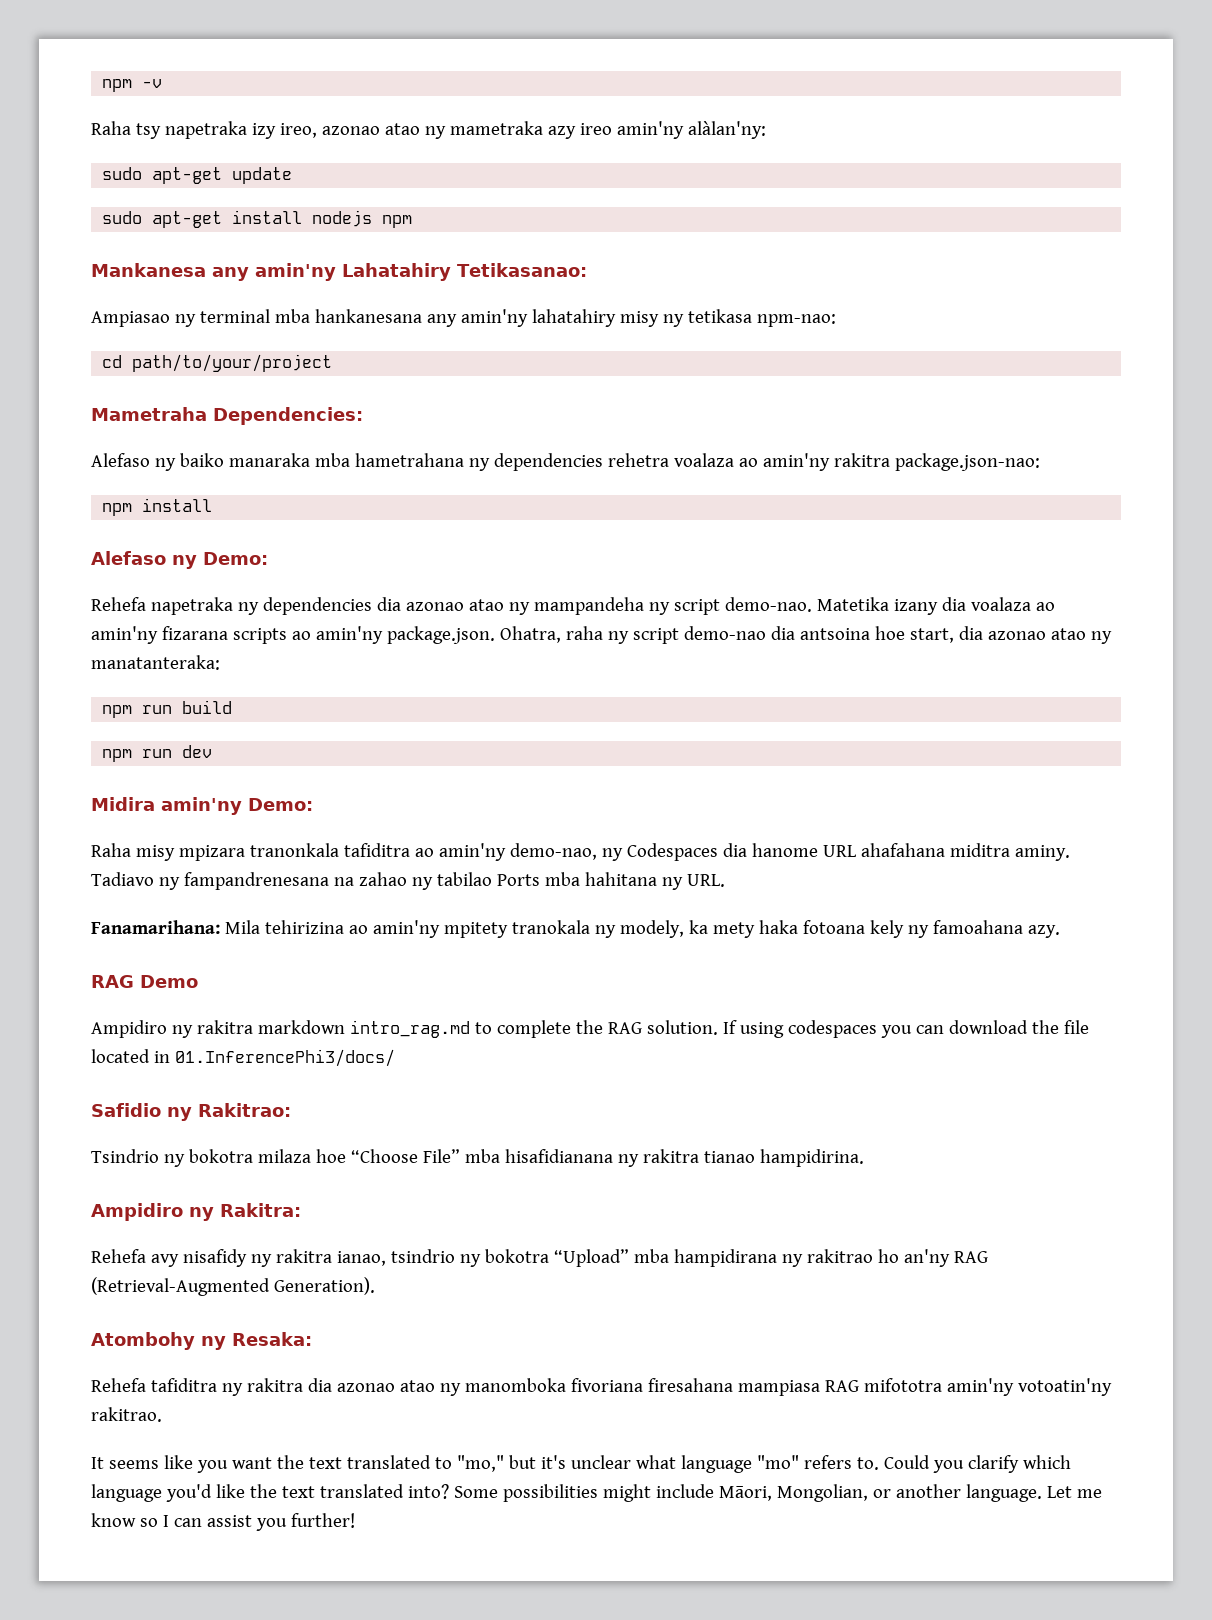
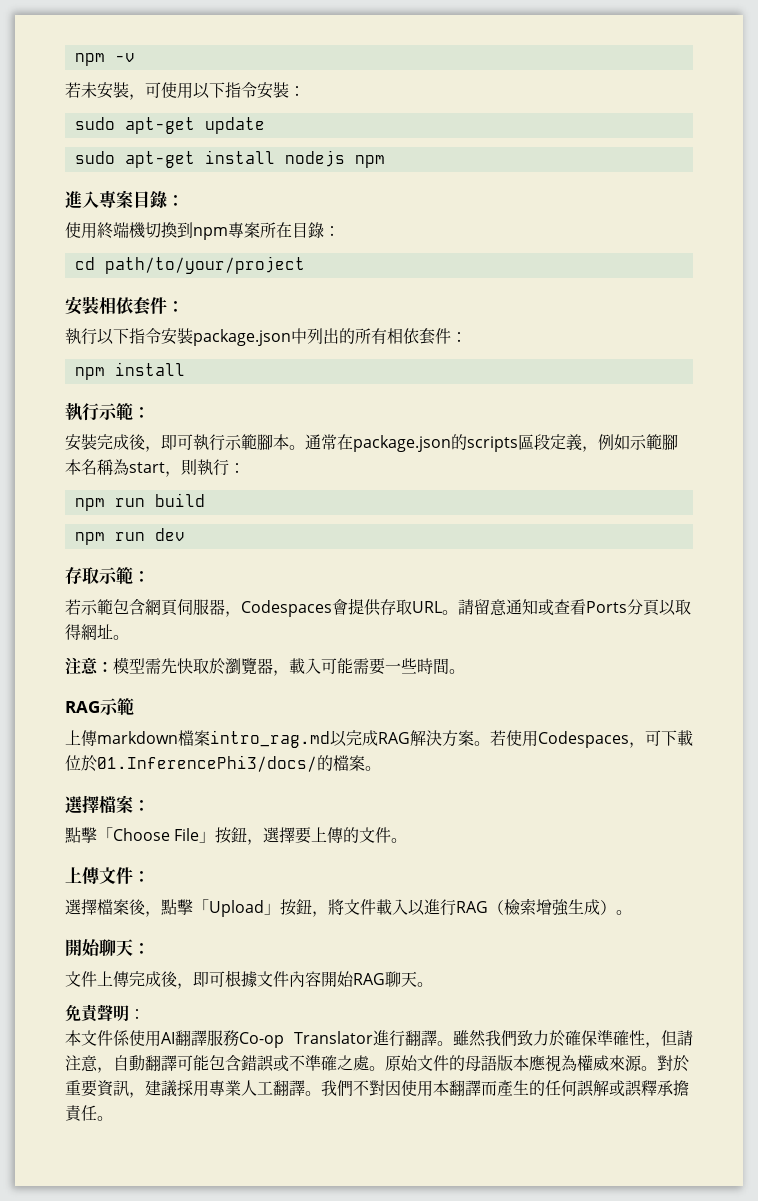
- Raha tsy napetraka izy ireo, azonao atao ny mametraka azy ireo amin'ny alàlan'ny:
+ 若未安裝，可使用以下指令安裝：
- Mankanesa any amin'ny Lahatahiry Tetikasanao:
- Ampiasao ny terminal mba hankanesana any amin'ny lahatahiry misy ny tetikasa npm-nao:
+ 進入專案目錄：
+ 使用終端機切換到npm專案所在目錄：
  cd path/to/your/project
- Mametraha Dependencies:
- Alefaso ny baiko manaraka mba hametrahana ny dependencies rehetra voalaza ao amin'ny rakitra package.json-nao:
+ 安裝相依套件：
+ 執行以下指令安裝package.json中列出的所有相依套件：
  npm install
- Alefaso ny Demo:
- Rehefa napetraka ny dependencies dia azonao atao ny mampandeha ny script demo-nao. Matetika izany dia voalaza ao amin'ny fizarana scripts ao amin'ny package.json. Ohatra, raha ny script demo-nao dia antsoina hoe start, dia azonao atao ny manatanteraka:
+ 執行示範：
+ 安裝完成後，即可執行示範腳本。通常在package.json的scripts區段定義，例如示範腳本名稱為start，則執行：
- Midira amin'ny Demo:
- Raha misy mpizara tranonkala tafiditra ao amin'ny demo-nao, ny Codespaces dia hanome URL ahafahana miditra aminy. Tadiavo ny fampandrenesana na zahao ny tabilao Ports mba hahitana ny URL.
- Fanamarihana: Mila tehirizina ao amin'ny mpitety tranokala ny modely, ka mety haka fotoana kely ny famoahana azy.
- RAG Demo
- Ampidiro ny rakitra markdown intro_rag.md to complete the RAG solution. If using codespaces you can download the file located in 01.InferencePhi3/docs/
- Safidio ny Rakitrao:
- Tsindrio ny bokotra milaza hoe “Choose File” mba hisafidianana ny rakitra tianao hampidirina.
- Ampidiro ny Rakitra:
- Rehefa avy nisafidy ny rakitra ianao, tsindrio ny bokotra “Upload” mba hampidirana ny rakitrao ho an'ny RAG (Retrieval-Augmented Generation).
- Atombohy ny Resaka:
- Rehefa tafiditra ny rakitra dia azonao atao ny manomboka fivoriana firesahana mampiasa RAG mifototra amin'ny votoatin'ny rakitrao.
- It seems like you want the text translated to "mo," but it's unclear what language "mo" refers to. Could you clarify which language you'd like the text translated into? Some possibilities might include Māori, Mongolian, or another language. Let me know so I can assist you further!
+ 存取示範：
+ 若示範包含網頁伺服器，Codespaces會提供存取URL。請留意通知或查看Ports分頁以取得網址。
+ 注意：模型需先快取於瀏覽器，載入可能需要一些時間。
+ RAG示範
+ 上傳markdown檔案intro_rag.md以完成RAG解決方案。若使用Codespaces，可下載位於01.InferencePhi3/docs/的檔案。
+ 選擇檔案：
+ 點擊「Choose File」按鈕，選擇要上傳的文件。
+ 上傳文件：
+ 選擇檔案後，點擊「Upload」按鈕，將文件載入以進行RAG（檢索增強生成）。
+ 開始聊天：
+ 文件上傳完成後，即可根據文件內容開始RAG聊天。
+ 免責聲明：
+ 本文件係使用AI翻譯服務Co-op Translator進行翻譯。雖然我們致力於確保準確性，但請注意，自動翻譯可能包含錯誤或不準確之處。原始文件的母語版本應視為權威來源。對於重要資訊，建議採用專業人工翻譯。我們不對因使用本翻譯而產生的任何誤解或誤釋承擔責任。

